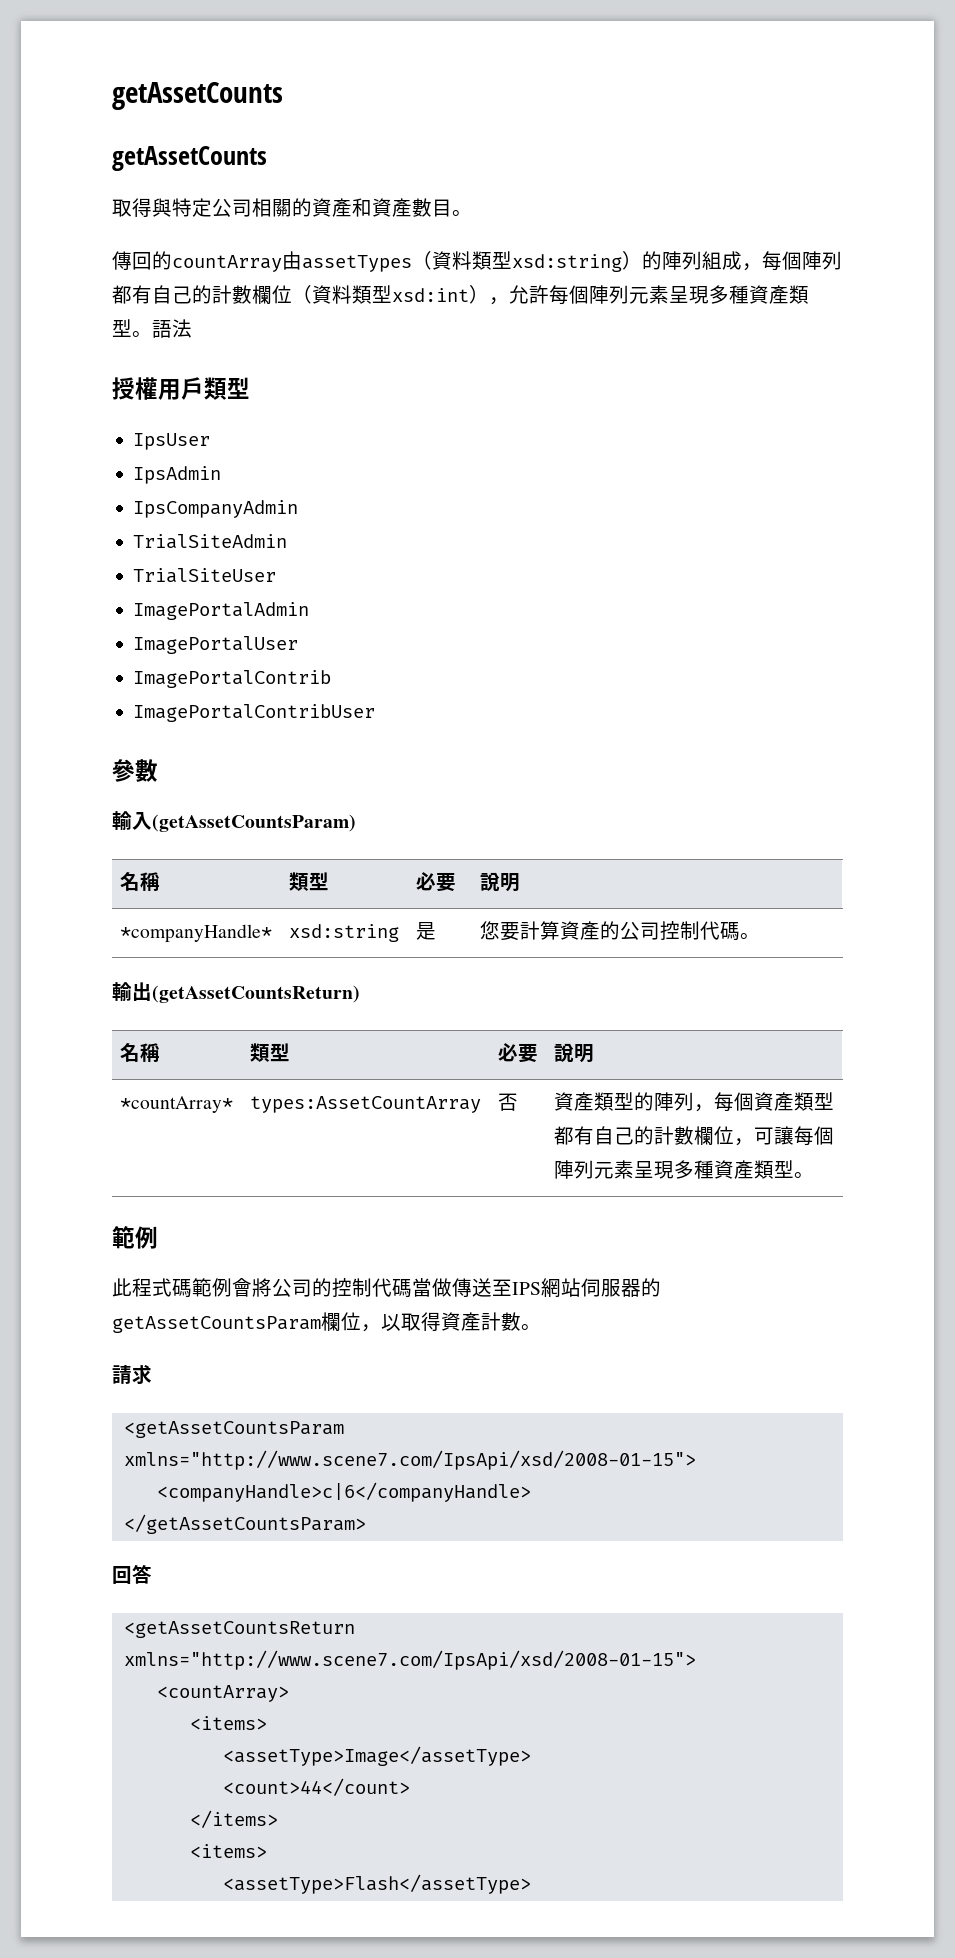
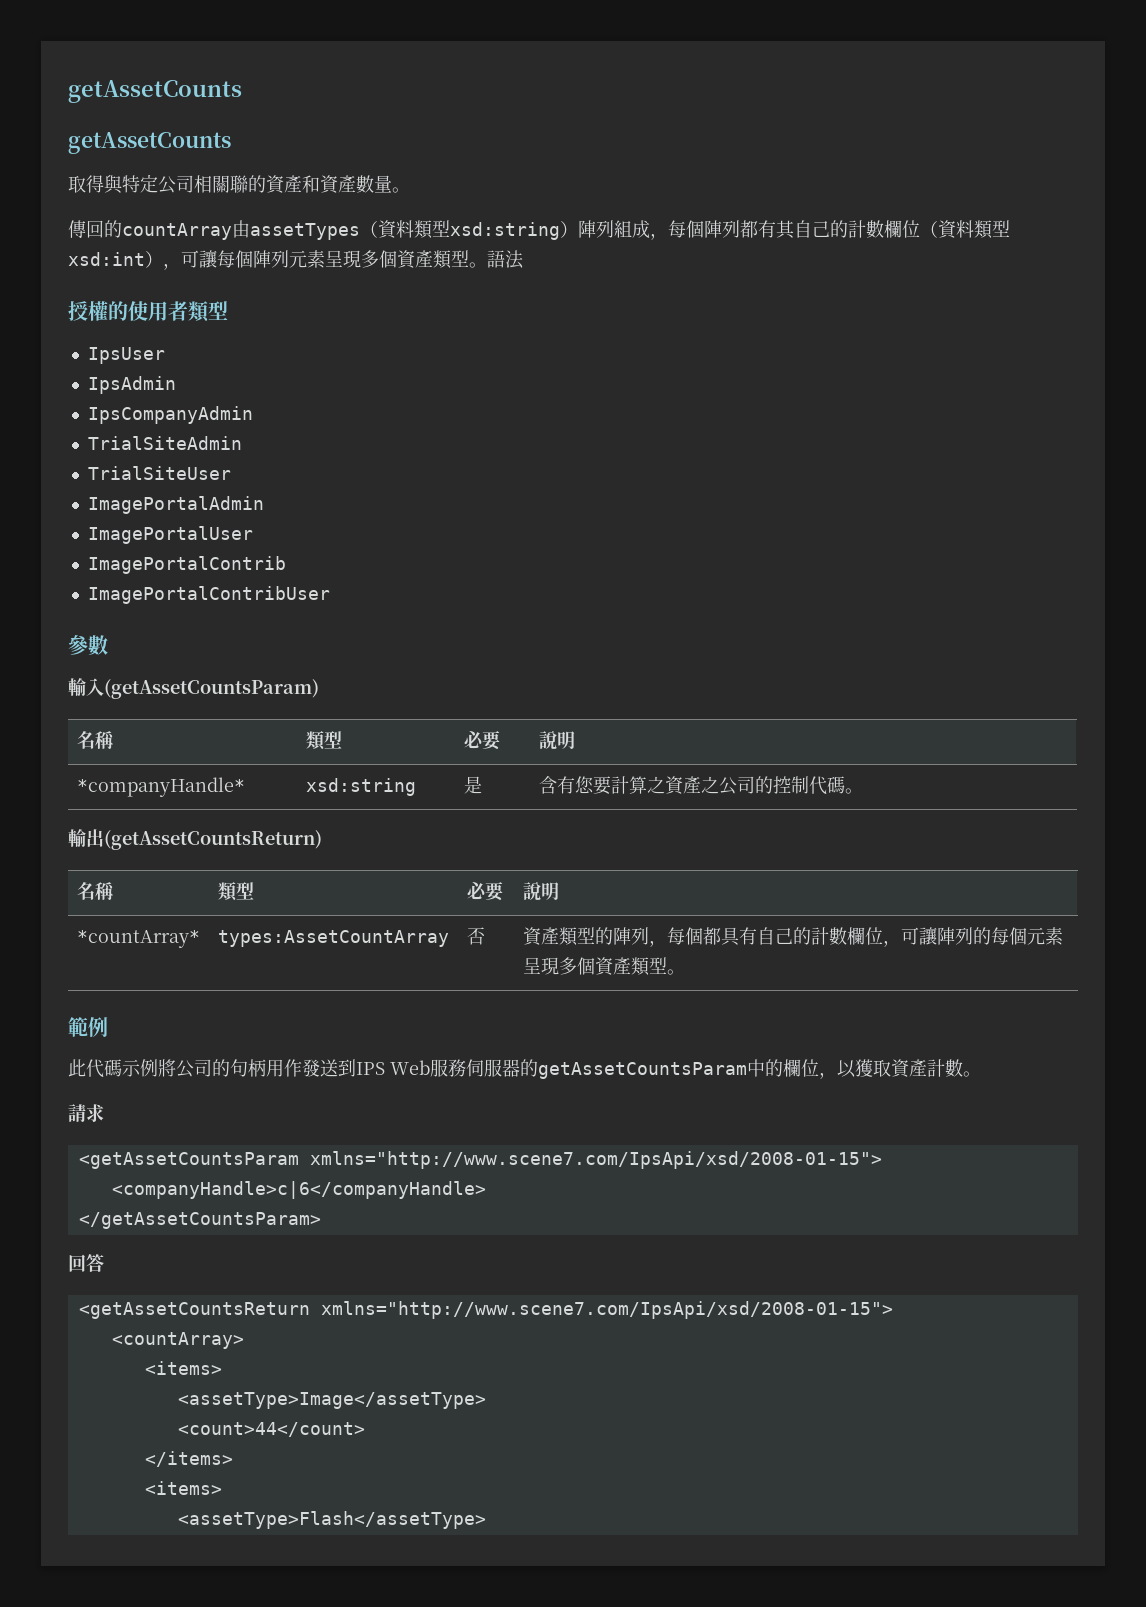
- 取得與特定公司相關的資產和資產數目。
+ 取得與特定公司相關聯的資產和資產數量。
- 傳回的countArray由assetTypes（資料類型xsd:string）的陣列組成，每個陣列都有自己的計數欄位（資料類型xsd:int），允許每個陣列元素呈現多種資產類型。
+ 傳回的countArray由assetTypes（資料類型xsd:string）陣列組成，每個陣列都有其自己的計數欄位（資料類型xsd:int），可讓每個陣列元素呈現多個資產類型。
- 授權用戶類型
+ 授權的使用者類型
- *companyHandle* | xsd:string | 是 | 您要計算資產的公司控制代碼。
+ *companyHandle* | xsd:string | 是 | 含有您要計算之資產之公司的控制代碼。
- *countArray* | types:AssetCountArray | 否 | 資產類型的陣列，每個資產類型都有自己的計數欄位，可讓每個陣列元素呈現多種資產類型。
+ *countArray* | types:AssetCountArray | 否 | 資產類型的陣列，每個都具有自己的計數欄位，可讓陣列的每個元素呈現多個資產類型。
- 此程式碼範例會將公司的控制代碼當做傳送至IPS網站伺服器的getAssetCountsParam欄位，以取得資產計數。
+ 此代碼示例將公司的句柄用作發送到IPS Web服務伺服器的getAssetCountsParam中的欄位，以獲取資產計數。

